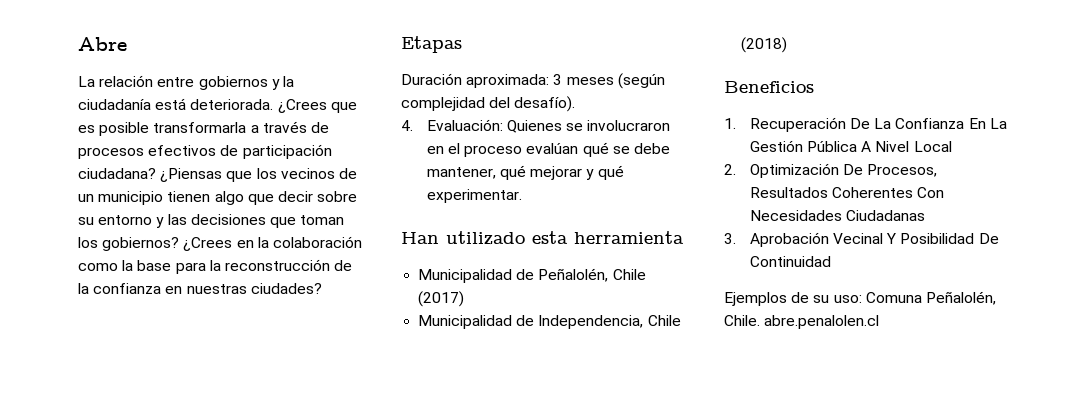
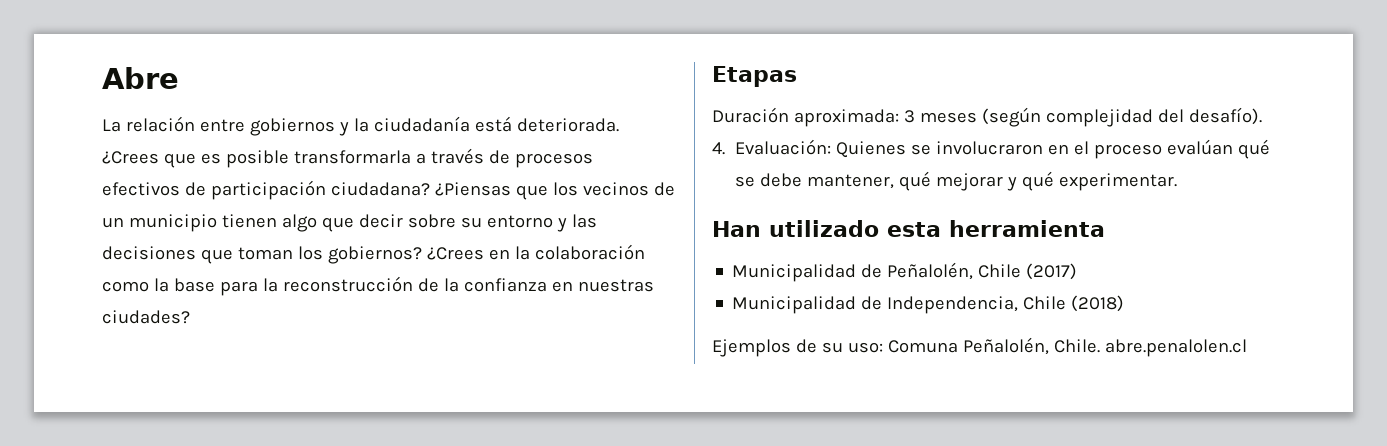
- Beneficios
- 1. Recuperación De La Confianza En La Gestión Pública A Nivel Local
- 2. Optimización De Procesos, Resultados Coherentes Con Necesidades Ciudadanas
- 3. Aprobación Vecinal Y Posibilidad De Continuidad

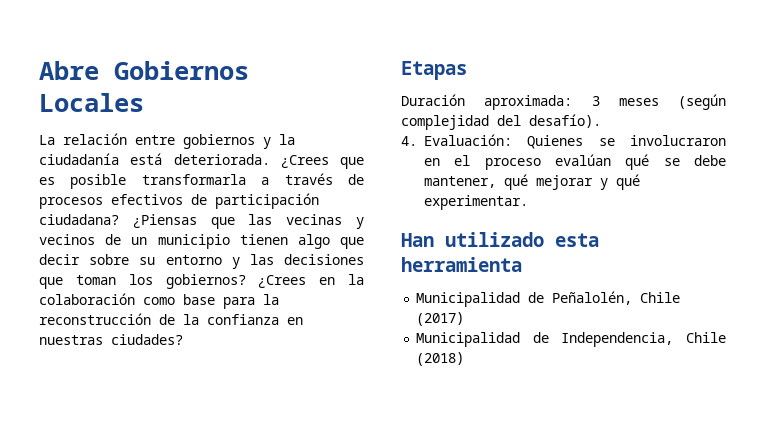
- Abre
+ Abre Gobiernos Locales
- ¿Piensas que los vecinos de un municipio tienen algo que decir sobre su entorno y las decisiones que toman los gobiernos?
+ ¿Piensas que las vecinas y vecinos de un municipio tienen algo que decir sobre su entorno y las decisiones que toman los gobiernos?
- ¿Crees en la colaboración como la base para la reconstrucción de la confianza en nuestras ciudades?
+ ¿Crees en la colaboración como base para la reconstrucción de la confianza en nuestras ciudades?
- Ejemplos de su uso: Comuna Peñalolén, Chile. abre.penalolen.cl

